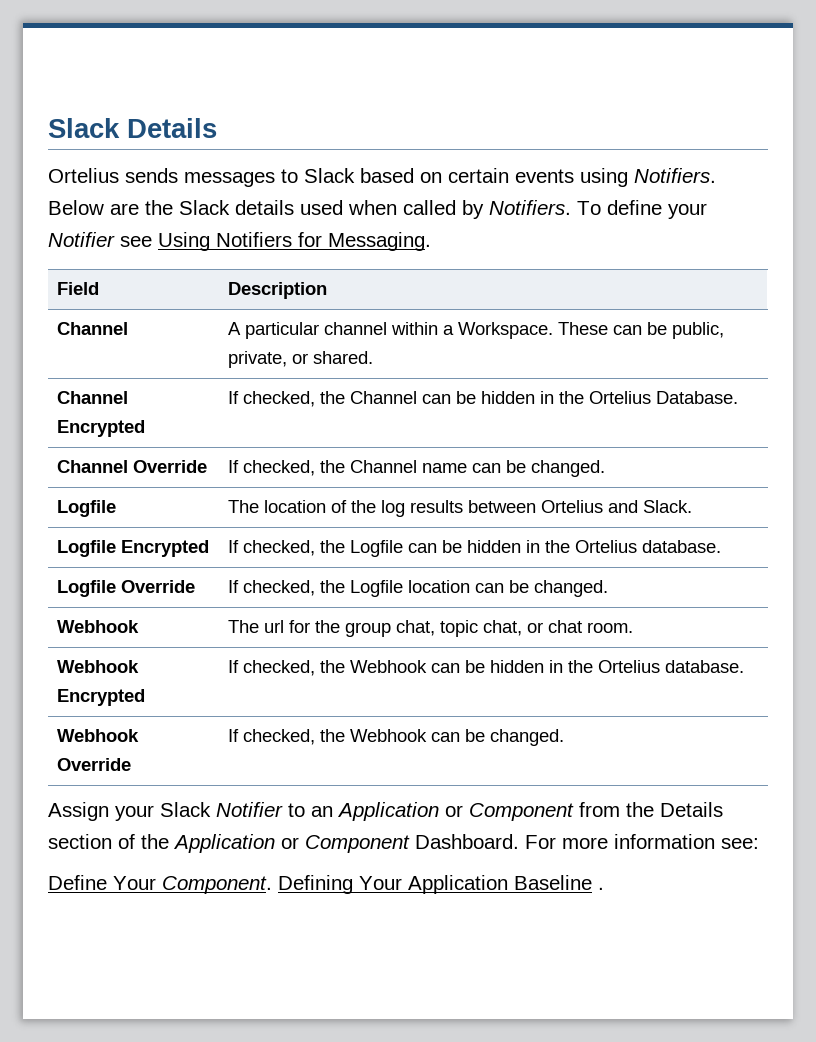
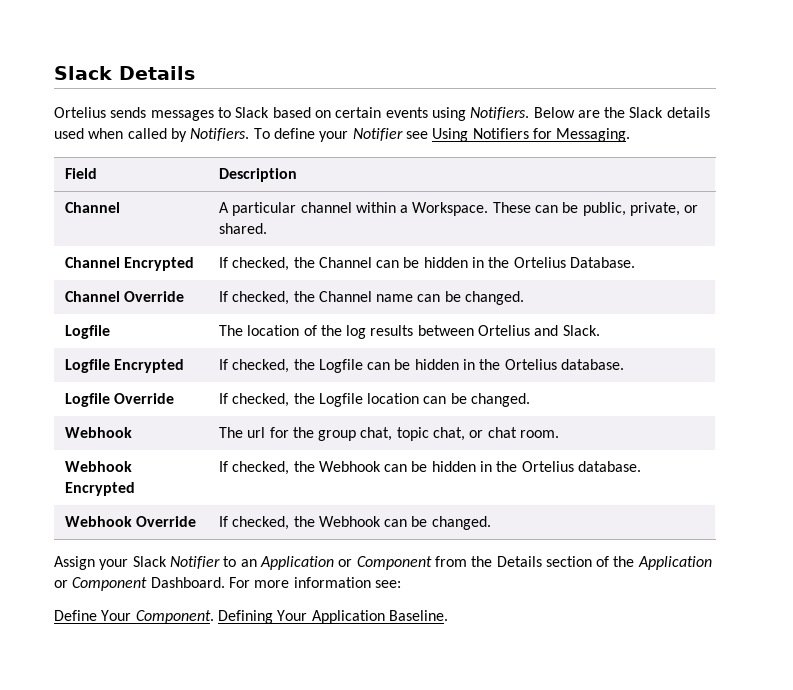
- Defining Your Application Baseline .
+ Defining Your Application Baseline.

